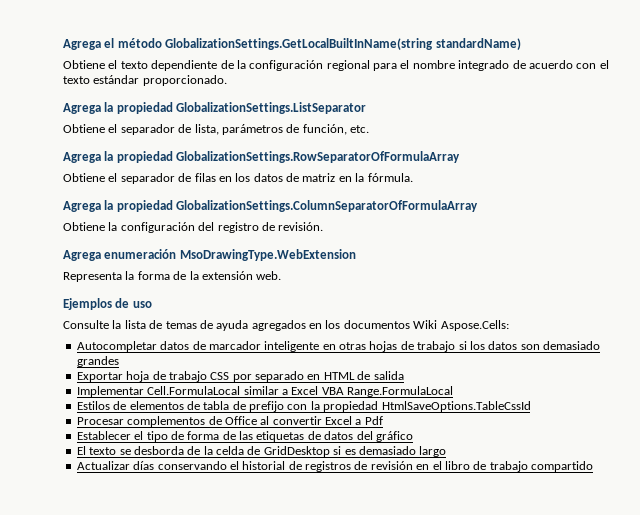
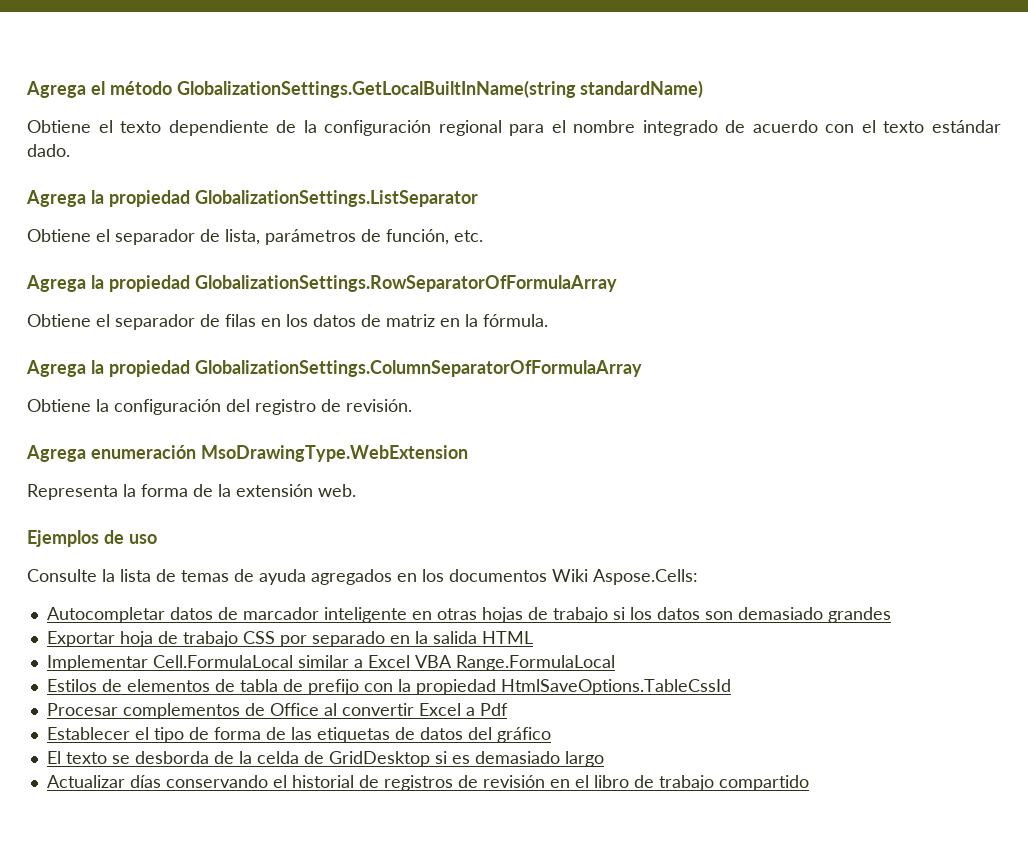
- Obtiene el texto dependiente de la configuración regional para el nombre integrado de acuerdo con el texto estándar proporcionado.
+ Obtiene el texto dependiente de la configuración regional para el nombre integrado de acuerdo con el texto estándar dado.
- Exportar hoja de trabajo CSS por separado en HTML de salida
+ Exportar hoja de trabajo CSS por separado en la salida HTML

